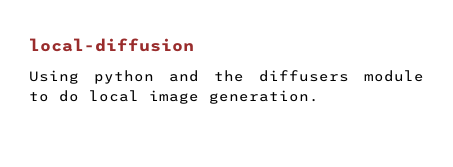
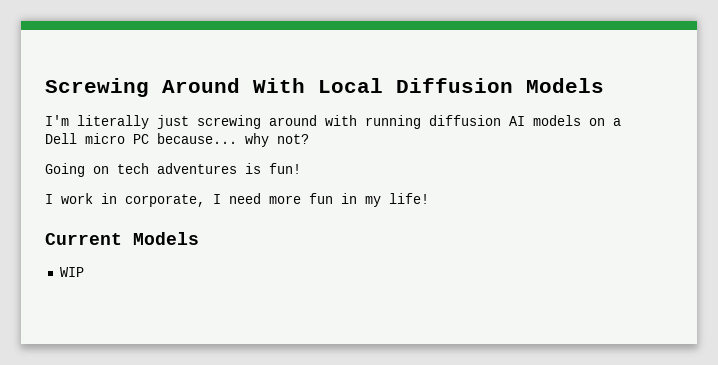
- local-diffusion
- Using python and the diffusers module to do local image generation.
+ Screwing Around With Local Diffusion Models
+ I'm literally just screwing around with running diffusion AI models on a Dell micro PC because... why not?
+ Going on tech adventures is fun!
+ I work in corporate, I need more fun in my life!
+ Current Models
+ WIP

